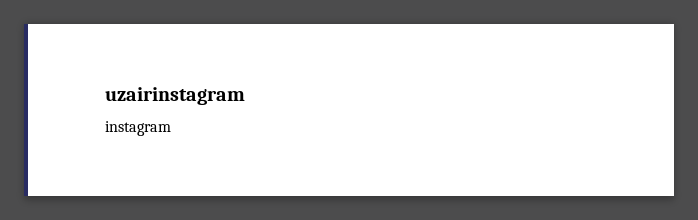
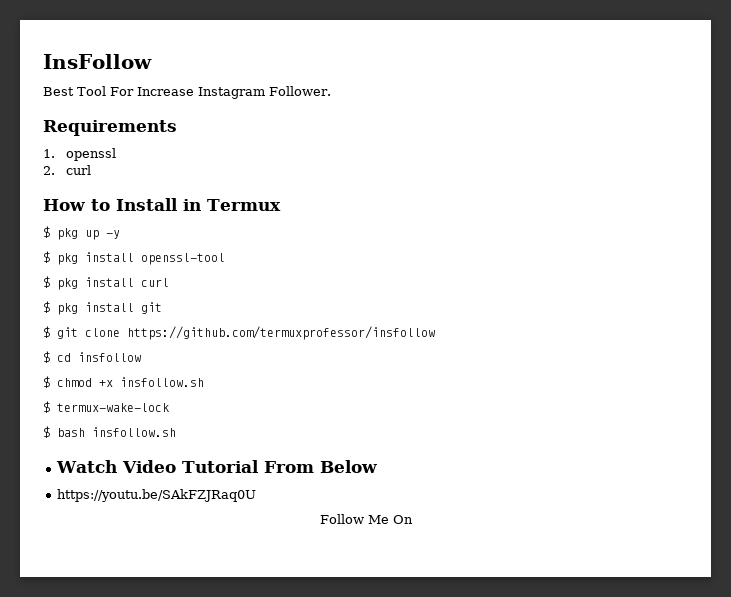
- uzairinstagram
- instagram
+ InsFollow
+ Best Tool For Increase Instagram Follower.
+ Requirements
+ 1. openssl
+ 2. curl
+ How to Install in Termux
+ $ pkg up -y
+ $ pkg install openssl-tool
+ $ pkg install curl
+ $ pkg install git
+ $ git clone https://github.com/termuxprofessor/insfollow
+ $ cd insfollow
+ $ chmod +x insfollow.sh
+ $ termux-wake-lock
+ $ bash insfollow.sh
+ Watch Video Tutorial From Below
+ https://youtu.be/SAkFZJRaq0U
+ Follow Me On

